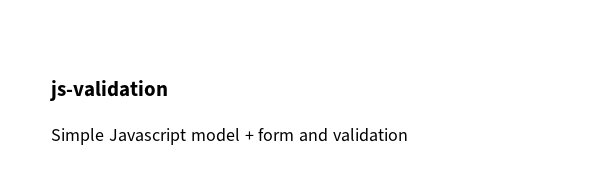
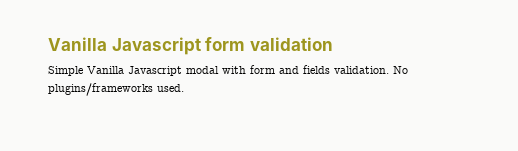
- js-validation
- Simple Javascript model + form and validation
+ Vanilla Javascript form validation
+ Simple Vanilla Javascript modal with form and fields validation. No plugins/frameworks used.

